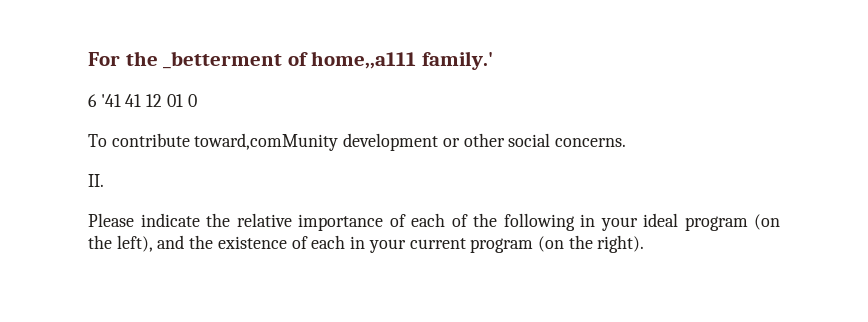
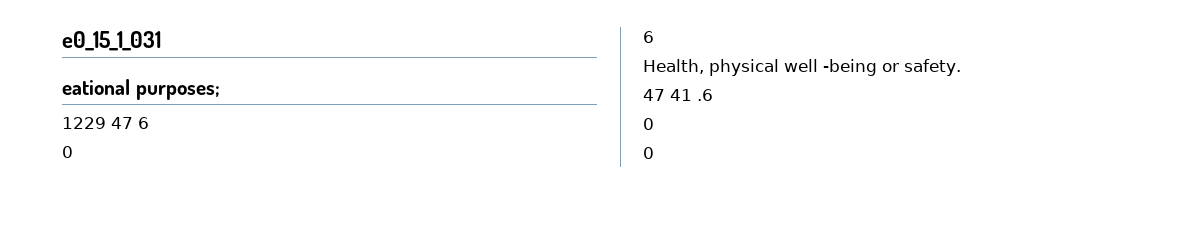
- For the _betterment of home,,a111 family.'
- 6 '41 41 12 01 0
- To contribute toward,comMunity development or other social concerns.
- II.
- Please indicate the relative importance of each of the following in your ideal program (on the left), and the existence of each in your current program (on the right).
+ e0_15_1_031
+ eational purposes;
+ 1229 47 6
+ 0
+ 6
+ Health, physical well -being or safety.
+ 47 41 .6
+ 0
+ 0

